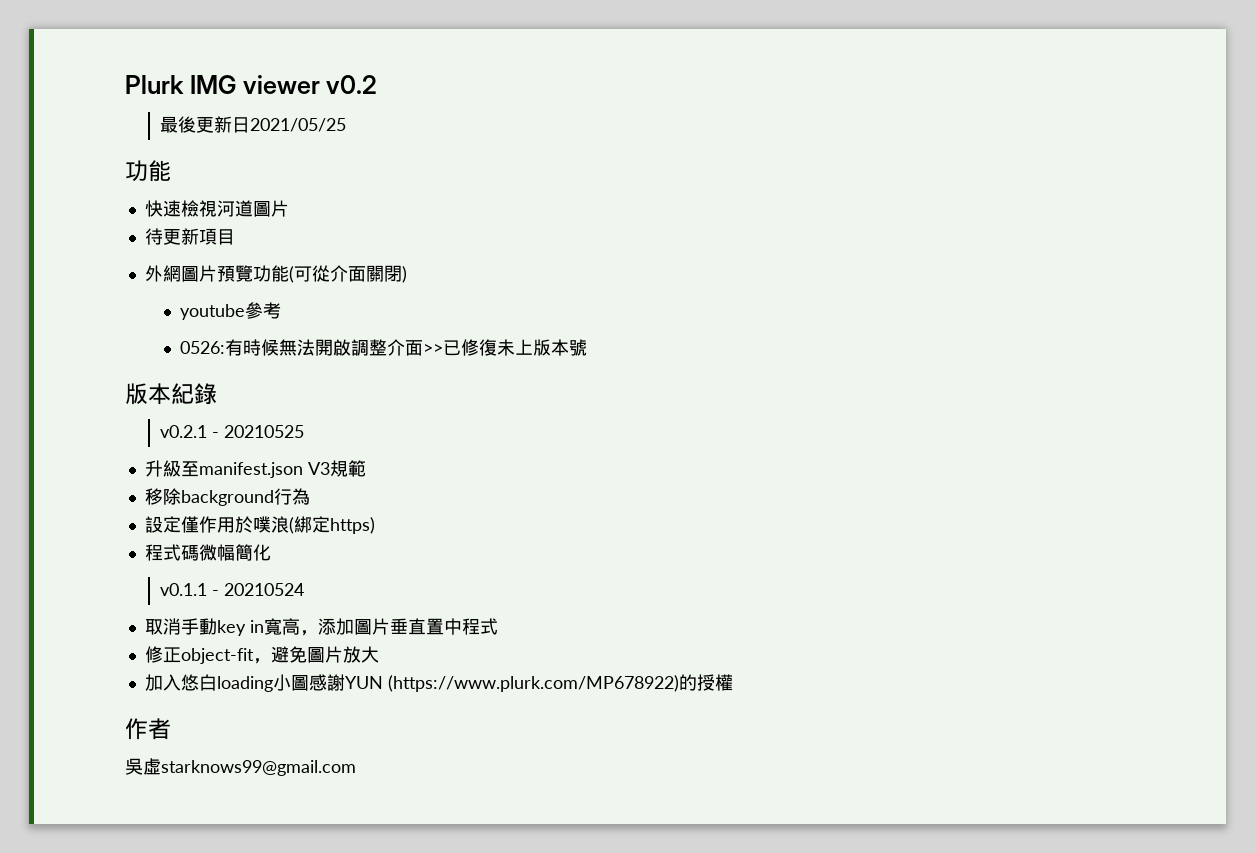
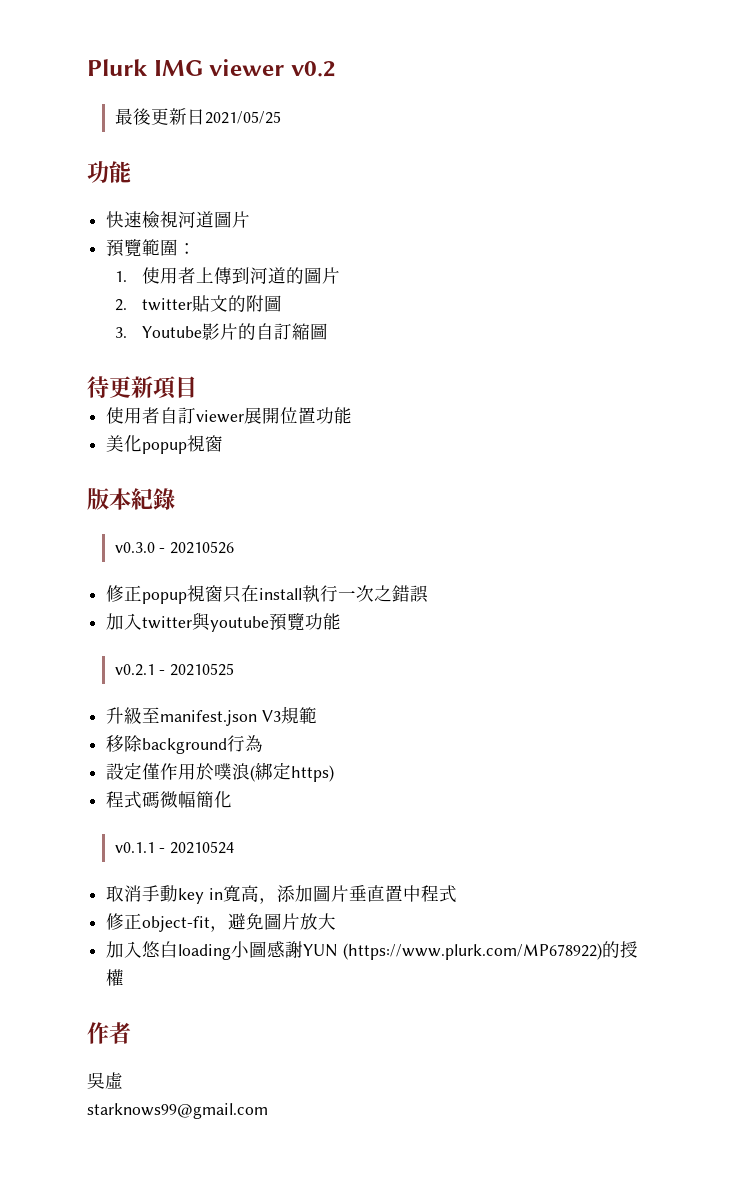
+ 預覽範圍：
+ 1.使用者上傳到河道的圖片
+ 2. twitter貼文的附圖
+ 3. Youtube影片的自訂縮圖
  待更新項目
- 外網圖片預覽功能(可從介面關閉)
- youtube參考
- 0526:有時候無法開啟調整介面>>已修復未上版本號
+ 使用者自訂viewer展開位置功能
+ 美化popup視窗
  版本紀錄
+ v0.3.0 - 20210526
+ 修正popup視窗只在install執行一次之錯誤
+ 加入twitter與youtube預覽功能
- 吳虛starknows99@gmail.com
+ 吳虛
+ starknows99@gmail.com

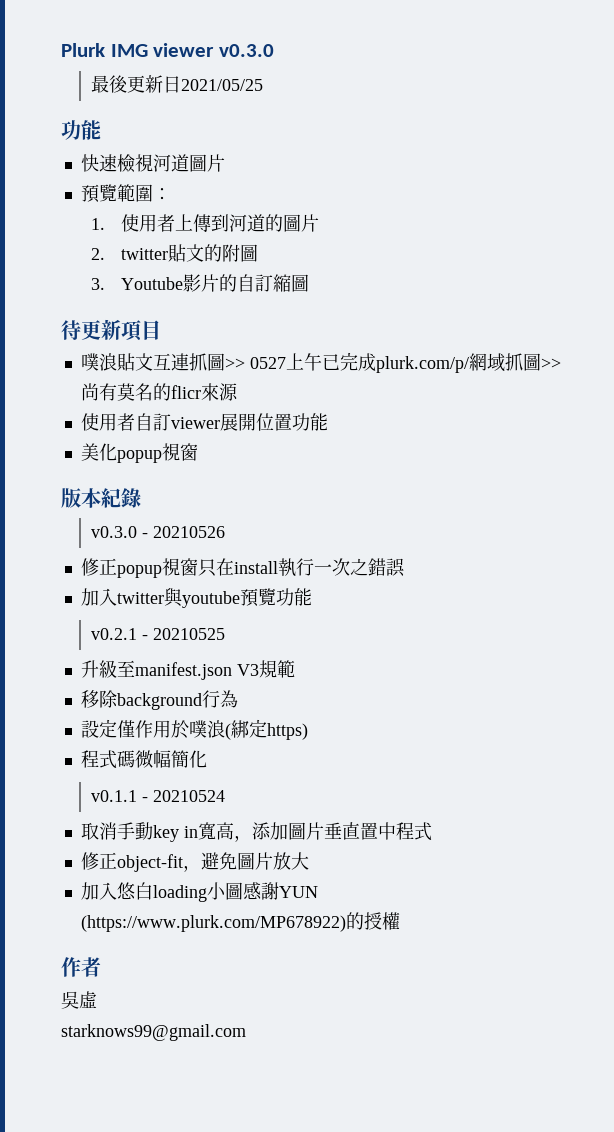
- Plurk IMG viewer v0.2
+ Plurk IMG viewer v0.3.0
+ 噗浪貼文互連抓圖>> 0527上午已完成plurk.com/p/網域抓圖>>尚有莫名的flicr來源

